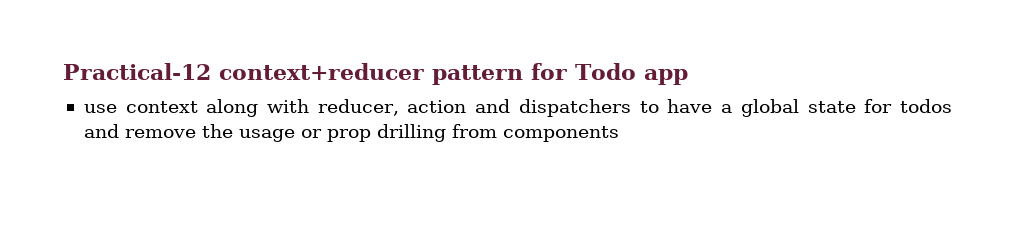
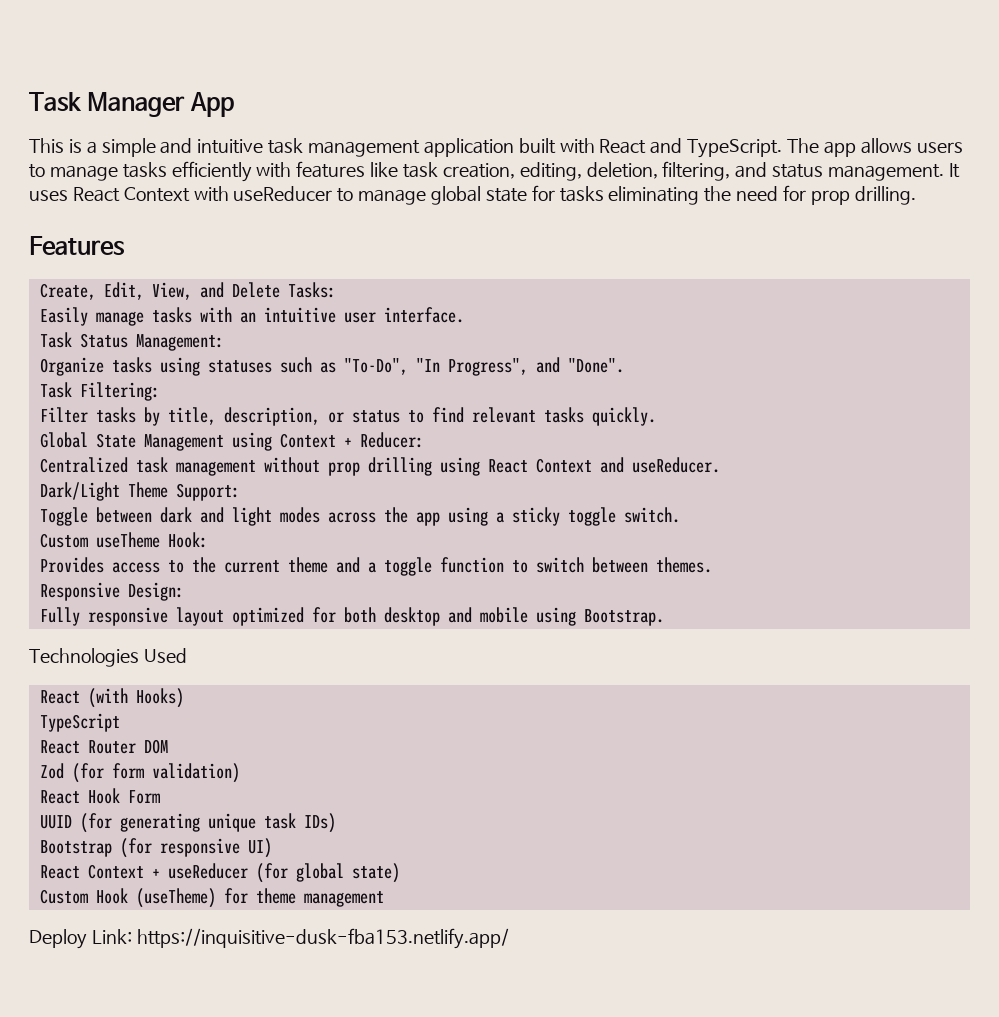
- Practical-12 context+reducer pattern for Todo app
- use context along with reducer, action and dispatchers to have a global state for todos and remove the usage or prop drilling from components
+ Task Manager App
+ This is a simple and intuitive task management application built with React and TypeScript. The app allows users to manage tasks efficiently with features like task creation, editing, deletion, filtering, and status management. It uses React Context with useReducer to manage global state for tasks eliminating the need for prop drilling.
+ Features
+ Create, Edit, View, and Delete Tasks:
+ Easily manage tasks with an intuitive user interface.
+ Task Status Management:
+ Organize tasks using statuses such as "To-Do", "In Progress", and "Done".
+ Task Filtering:
+ Filter tasks by title, description, or status to find relevant tasks quickly.
+ Global State Management using Context + Reducer:
+ Centralized task management without prop drilling using React Context and useReducer.
+ Dark/Light Theme Support:
+ Toggle between dark and light modes across the app using a sticky toggle switch.
+ Custom useTheme Hook:
+ Provides access to the current theme and a toggle function to switch between themes.
+ Responsive Design:
+ Fully responsive layout optimized for both desktop and mobile using Bootstrap.
+ Technologies Used
+ React (with Hooks)
+ TypeScript
+ React Router DOM
+ Zod (for form validation)
+ React Hook Form
+ UUID (for generating unique task IDs)
+ Bootstrap (for responsive UI)
+ React Context + useReducer (for global state)
+ Custom Hook (useTheme) for theme management
+ Deploy Link: https://inquisitive-dusk-fba153.netlify.app/

